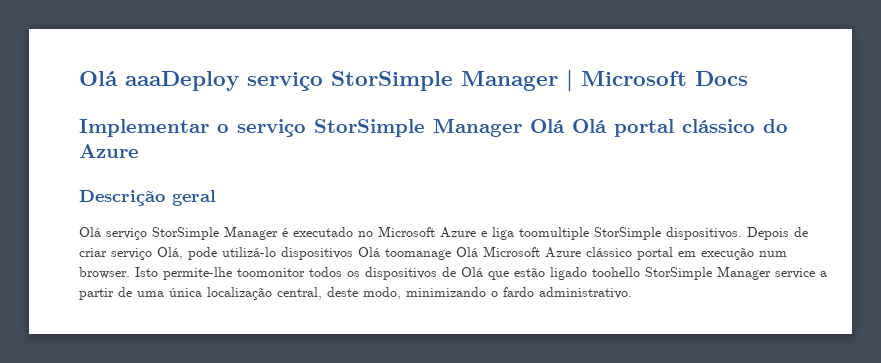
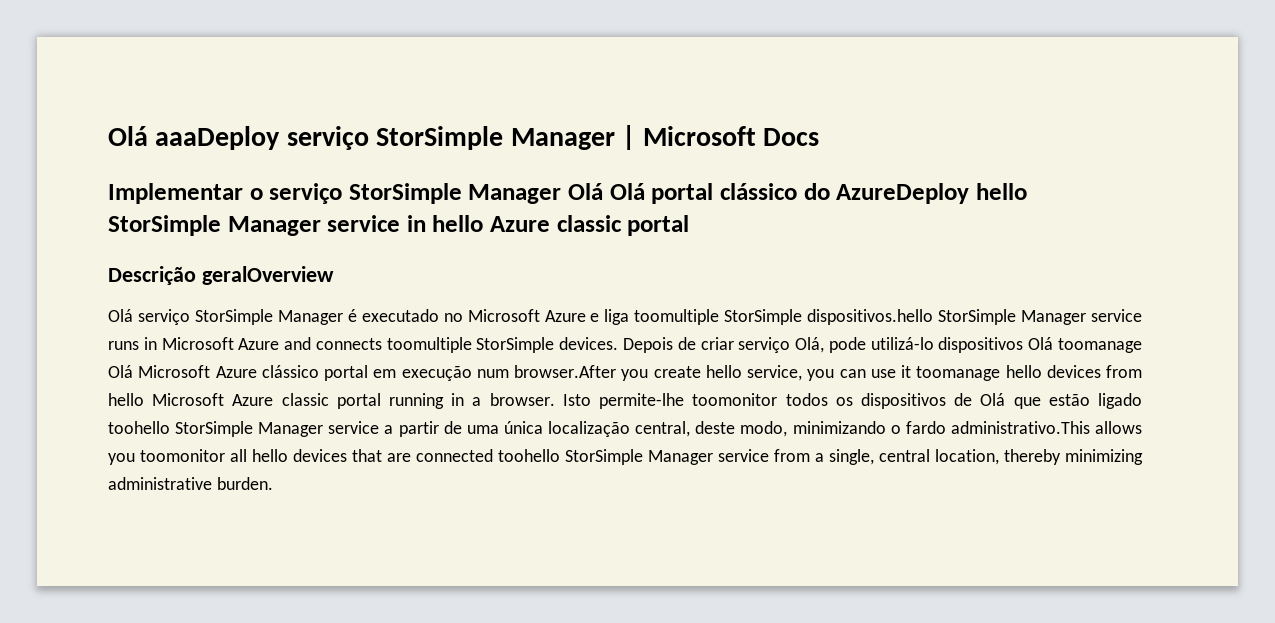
- Implementar o serviço StorSimple Manager Olá Olá portal clássico do Azure
+ Implementar o serviço StorSimple Manager Olá Olá portal clássico do AzureDeploy hello StorSimple Manager service in hello Azure classic portal
- Descrição geral
+ Descrição geralOverview
- Olá serviço StorSimple Manager é executado no Microsoft Azure e liga toomultiple StorSimple dispositivos.
+ Olá serviço StorSimple Manager é executado no Microsoft Azure e liga toomultiple StorSimple dispositivos.hello StorSimple Manager service runs in Microsoft Azure and connects toomultiple StorSimple devices.
- Depois de criar serviço Olá, pode utilizá-lo dispositivos Olá toomanage Olá Microsoft Azure clássico portal em execução num browser.
+ Depois de criar serviço Olá, pode utilizá-lo dispositivos Olá toomanage Olá Microsoft Azure clássico portal em execução num browser.After you create hello service, you can use it toomanage hello devices from hello Microsoft Azure classic portal running in a browser.
- Isto permite-lhe toomonitor todos os dispositivos de Olá que estão ligado toohello StorSimple Manager service a partir de uma única localização central, deste modo, minimizando o fardo administrativo.
+ Isto permite-lhe toomonitor todos os dispositivos de Olá que estão ligado toohello StorSimple Manager service a partir de uma única localização central, deste modo, minimizando o fardo administrativo.This allows you toomonitor all hello devices that are connected toohello StorSimple Manager service from a single, central location, thereby minimizing administrative burden.

